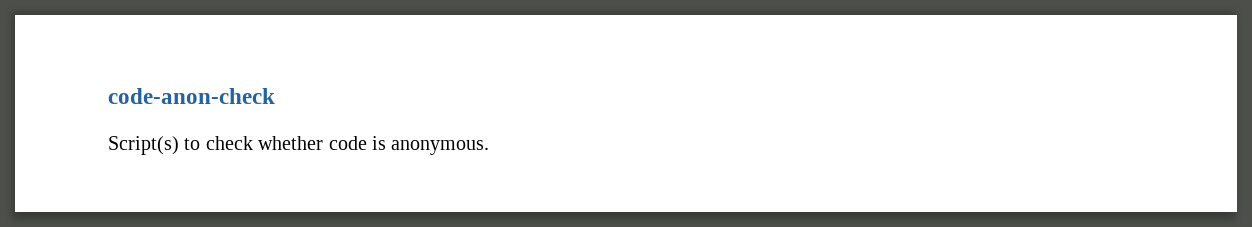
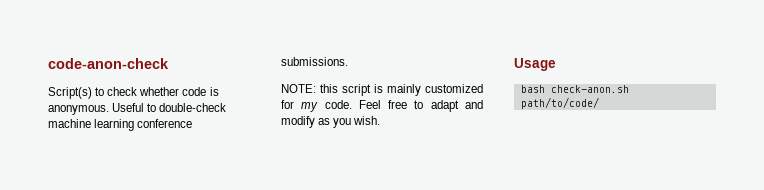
+ Useful to double-check machine learning conference submissions.
+ NOTE: this script is mainly customized for my code. Feel free to adapt and modify as you wish.
+ Usage
+ bash check-anon.sh path/to/code/

